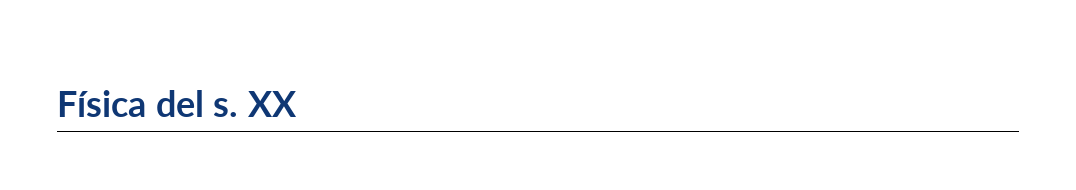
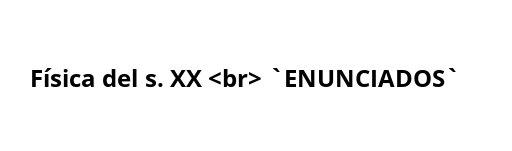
- XX
+ XX <br> `ENUNCIADOS`

